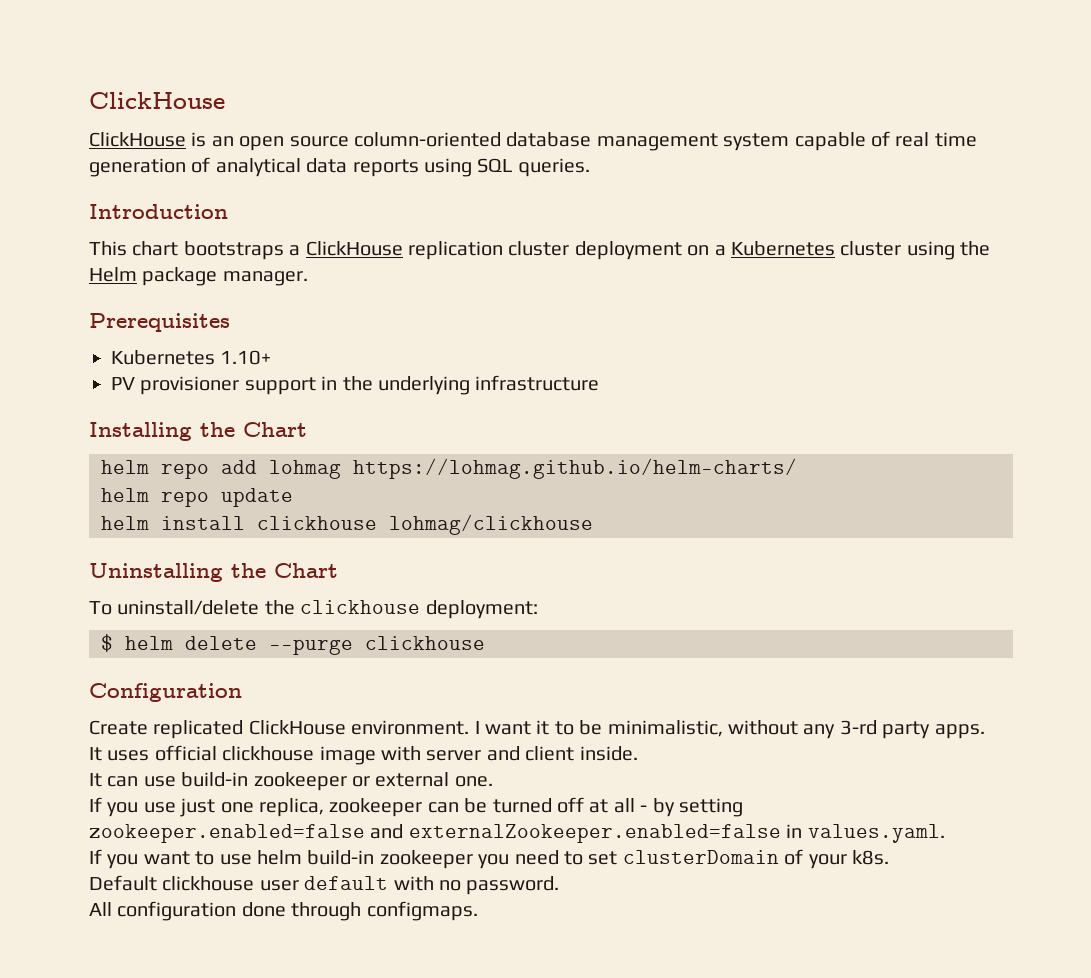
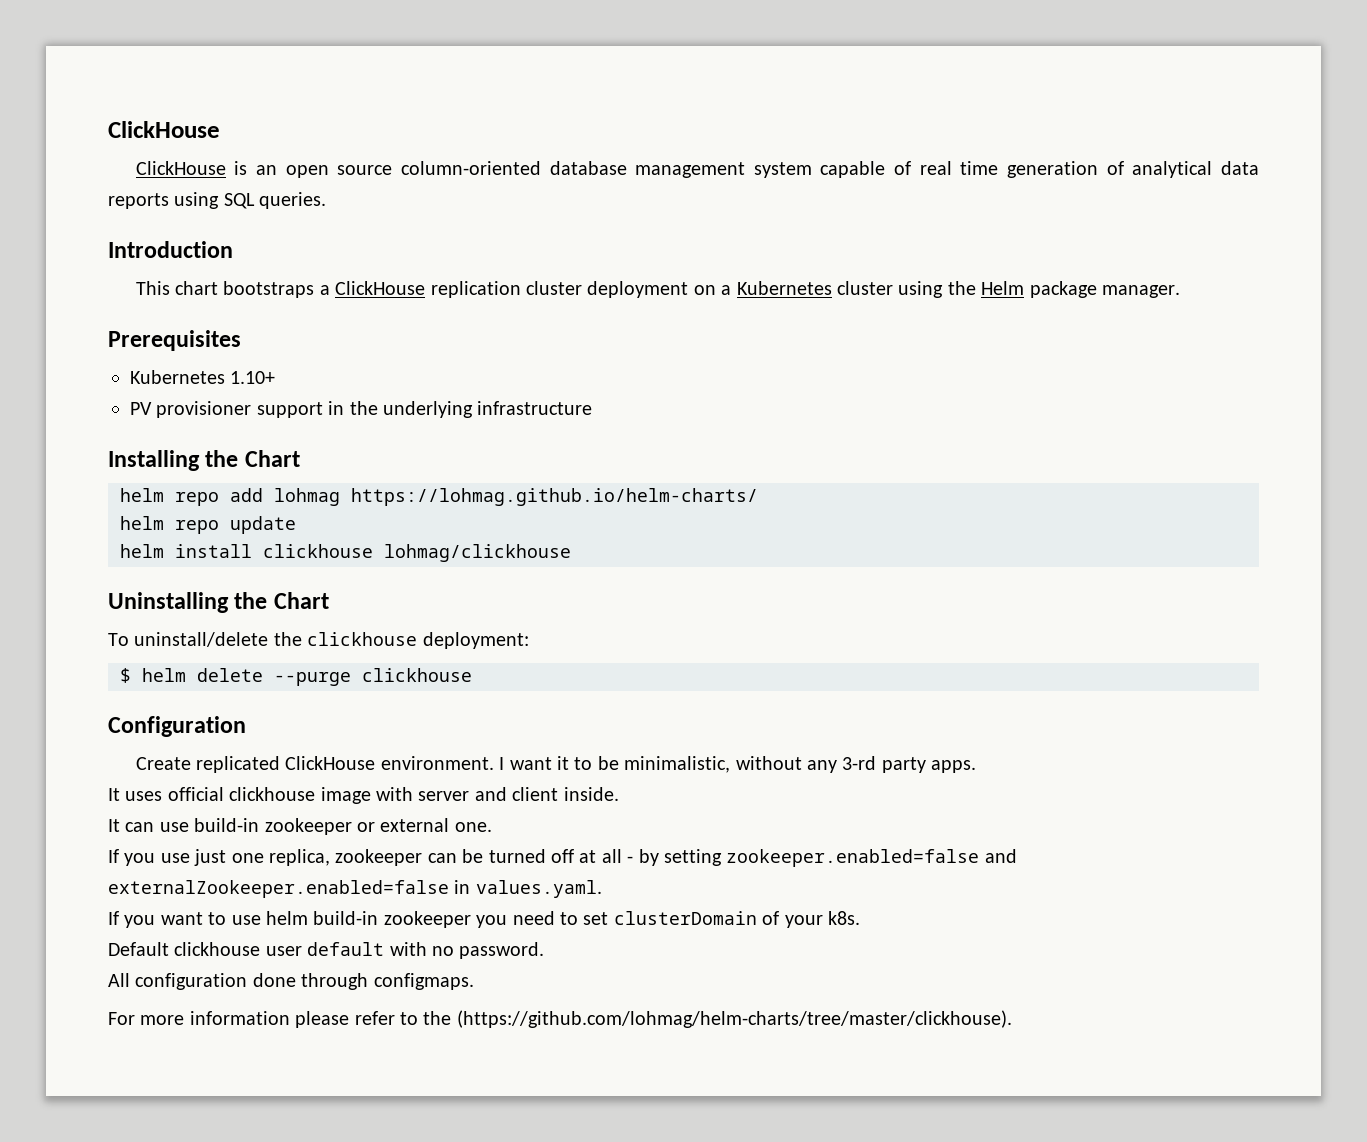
+ For more information please refer to the (https://github.com/lohmag/helm-charts/tree/master/clickhouse).

